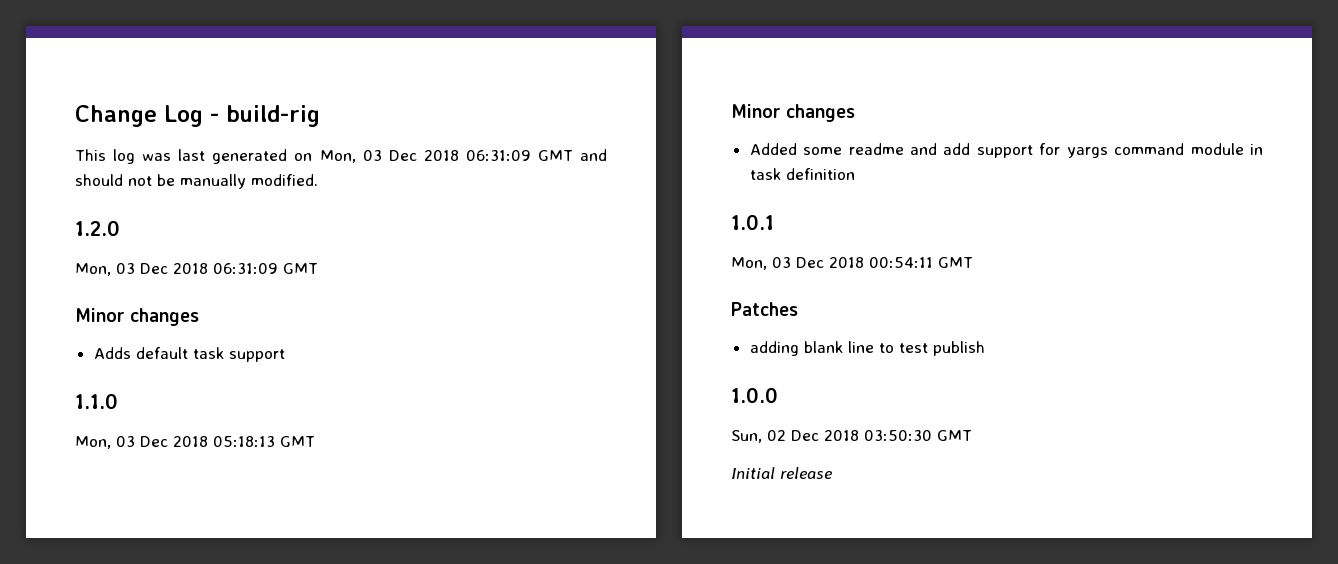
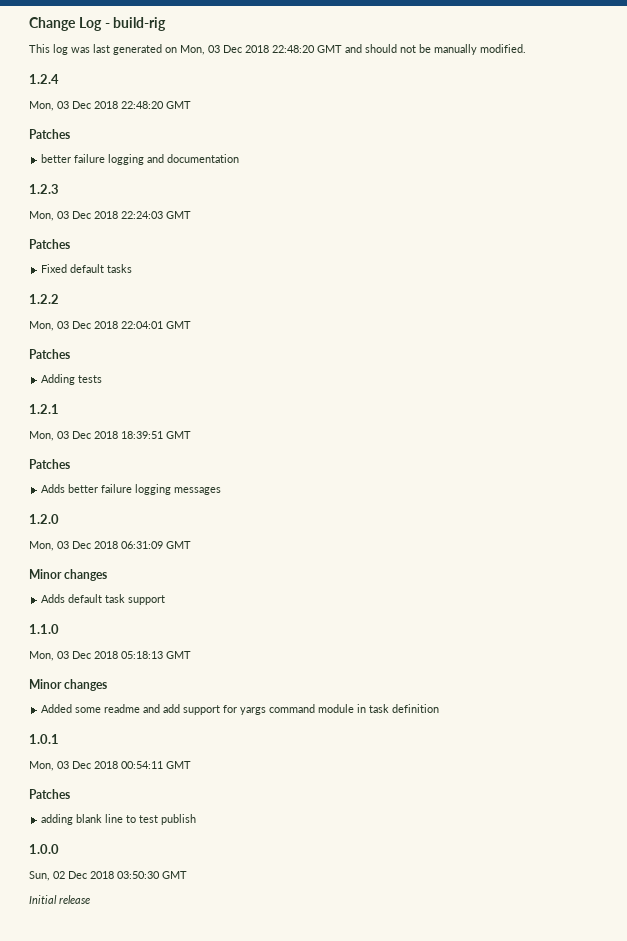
- This log was last generated on Mon, 03 Dec 2018 06:31:09 GMT and should not be manually modified.
+ This log was last generated on Mon, 03 Dec 2018 22:48:20 GMT and should not be manually modified.
+ 1.2.4
+ Mon, 03 Dec 2018 22:48:20 GMT
+ Patches
+ better failure logging and documentation
+ 1.2.3
+ Mon, 03 Dec 2018 22:24:03 GMT
+ Patches
+ Fixed default tasks
+ 1.2.2
+ Mon, 03 Dec 2018 22:04:01 GMT
+ Patches
+ Adding tests
+ 1.2.1
+ Mon, 03 Dec 2018 18:39:51 GMT
+ Patches
+ Adds better failure logging messages

